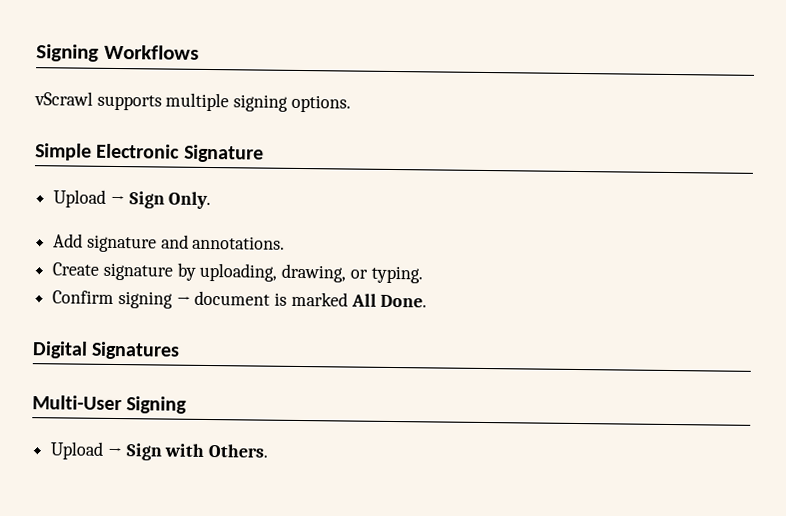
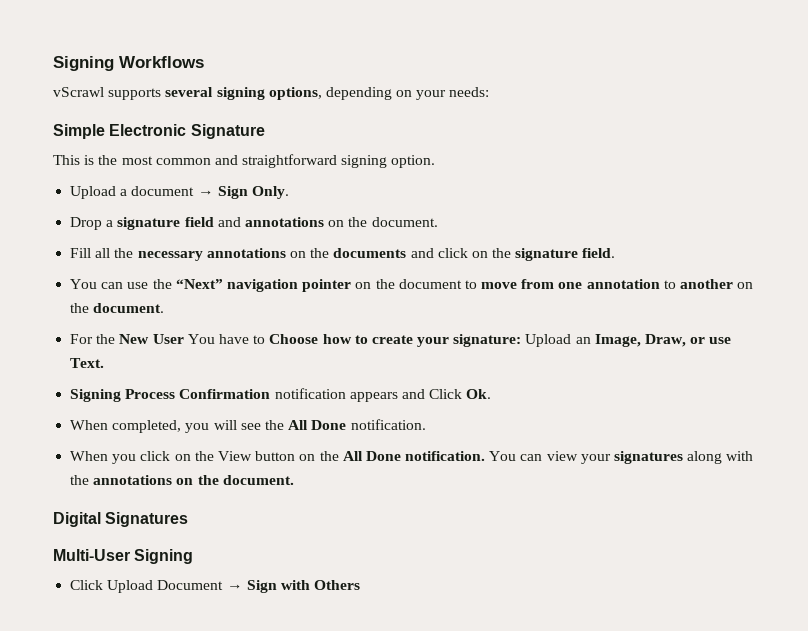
- vScrawl supports multiple signing options.
+ vScrawl supports several signing options, depending on your needs:
  Simple Electronic Signature
- Upload → Sign Only.
+ This is the most common and straightforward signing option.
+ Upload a document → Sign Only.
- Add signature and annotations.
- Create signature by uploading, drawing, or typing.
- Confirm signing → document is marked All Done.
+ Drop a signature field and annotations on the document.
+ Fill all the necessary annotations on the documents and click on the signature field.
+ You can use the “Next” navigation pointer on the document to move from one annotation to another on the document.
+ For the New User You have to Choose how to create your signature: Upload an Image, Draw, or use Text.
+ Signing Process Confirmation notification appears and Click Ok.
+ When completed, you will see the All Done notification.
+ When you click on the View button on the All Done notification. You can view your signatures along with the annotations on the document.
- Upload → Sign with Others.
+ Click Upload Document → Sign with Others

